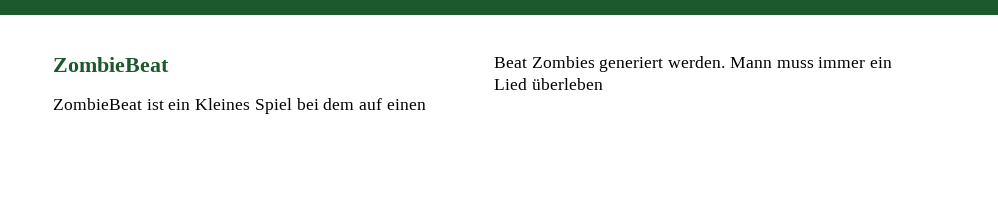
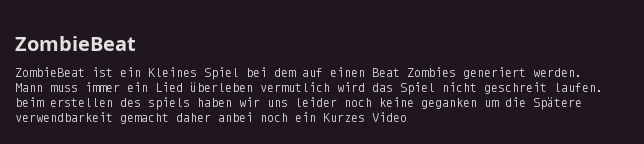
- Mann muss immer ein Lied überleben
+ Mann muss immer ein Lied überleben vermutlich wird das Spiel nicht geschreit laufen. beim erstellen des spiels haben wir uns leider noch keine geganken um die Spätere verwendbarkeit gemacht daher anbei noch ein Kurzes Video

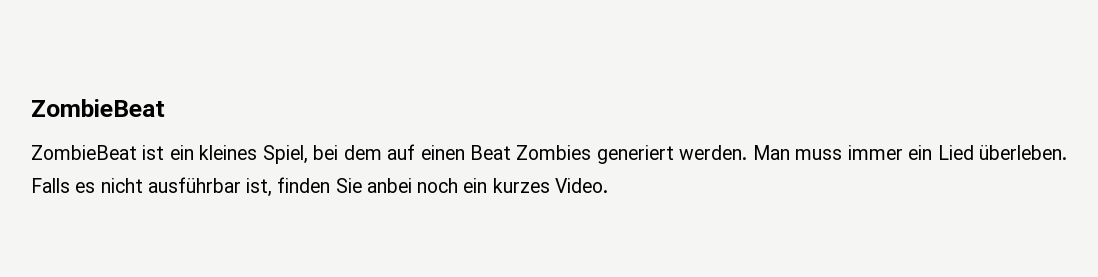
- ZombieBeat ist ein Kleines Spiel bei dem auf einen Beat Zombies generiert werden.
+ ZombieBeat ist ein kleines Spiel, bei dem auf einen Beat Zombies generiert werden.
- Mann muss immer ein Lied überleben vermutlich wird das Spiel nicht geschreit laufen. beim erstellen des spiels haben wir uns leider noch keine geganken um die Spätere verwendbarkeit gemacht daher anbei noch ein Kurzes Video
+ Man muss immer ein Lied überleben. Falls es nicht ausführbar ist, finden Sie anbei noch ein kurzes Video.

